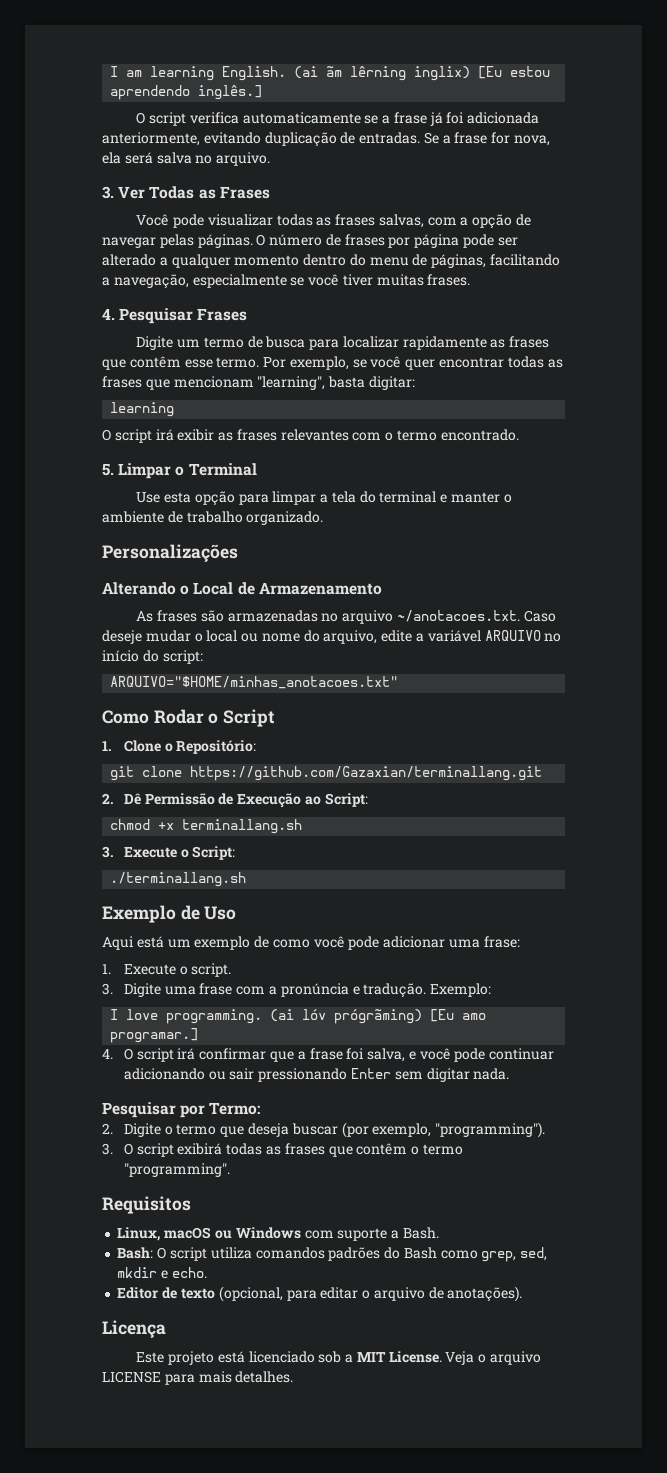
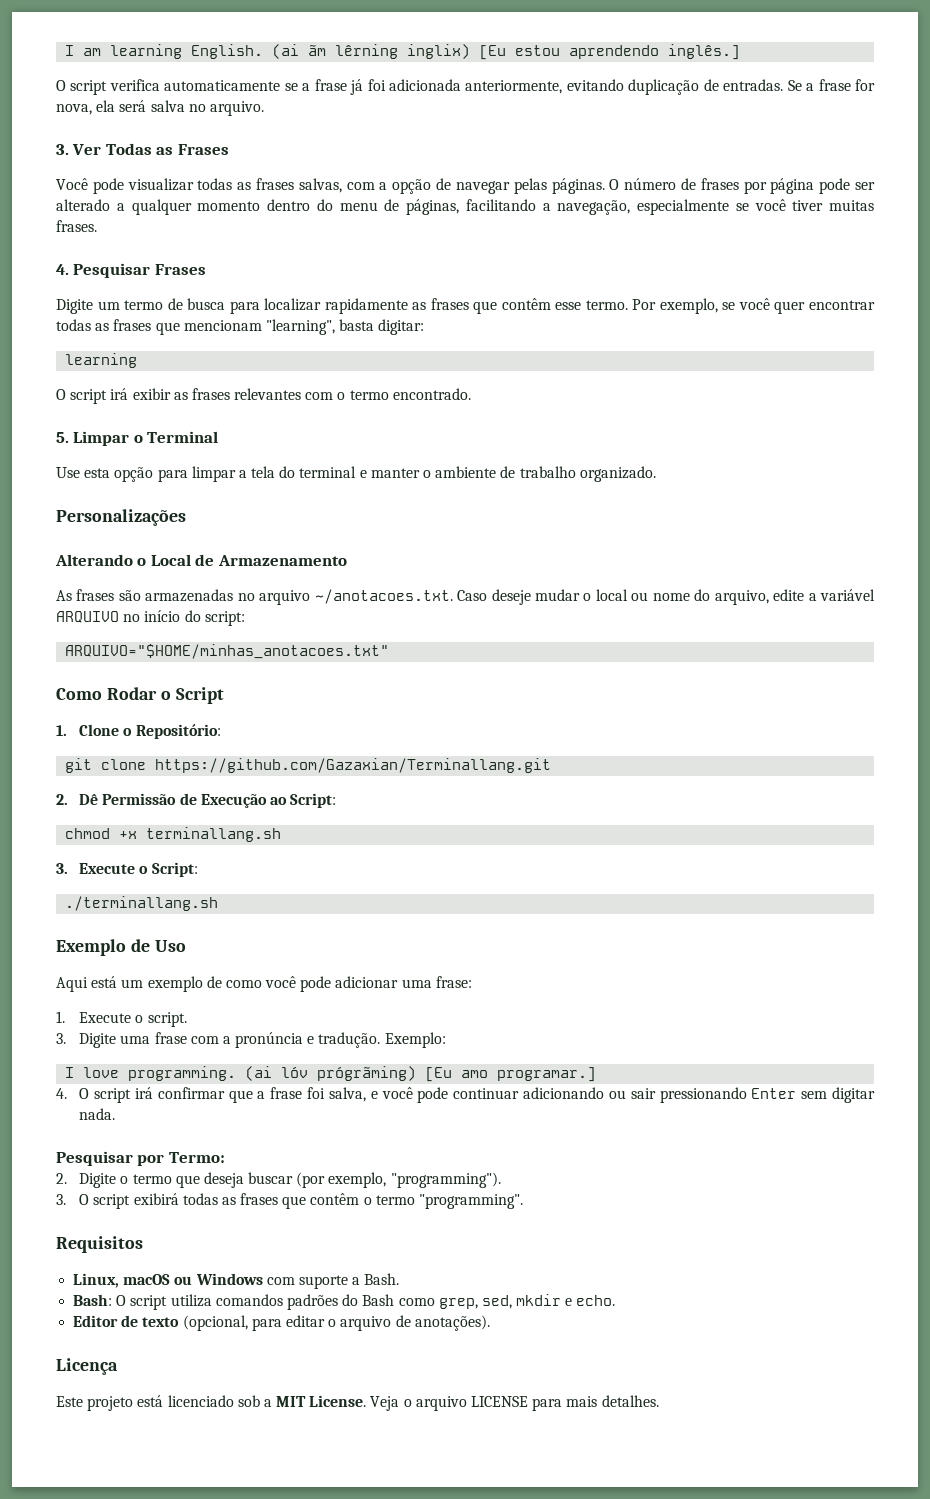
- git clone https://github.com/Gazaxian/terminallang.git
+ git clone https://github.com/Gazaxian/Terminallang.git

